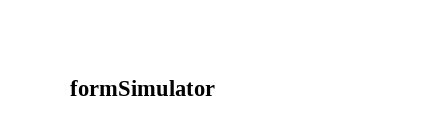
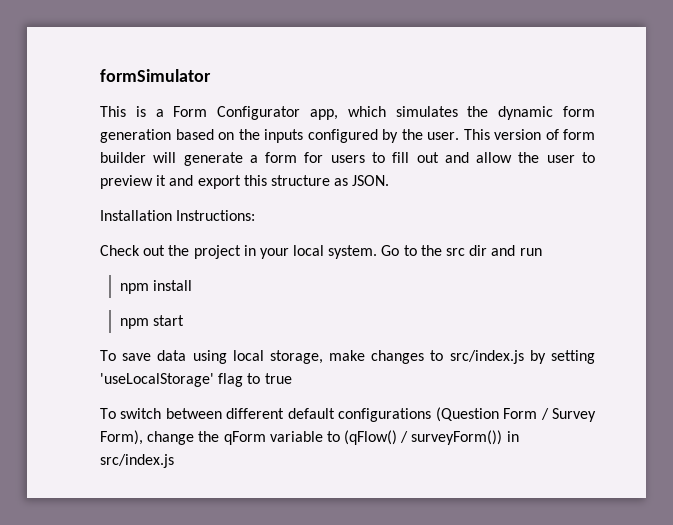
+ This is a Form Configurator app, which simulates the dynamic form generation based on the inputs configured by the user. This version of form builder will generate a form for users to fill out and allow the user to preview it and export this structure as JSON.
+ Installation Instructions:
+ Check out the project in your local system. Go to the src dir and run
+ npm install
+ npm start
+ To save data using local storage, make changes to src/index.js by setting 'useLocalStorage' flag to true
+ To switch between different default configurations (Question Form / Survey Form), change the qForm variable to (qFlow() / surveyForm()) in src/index.js

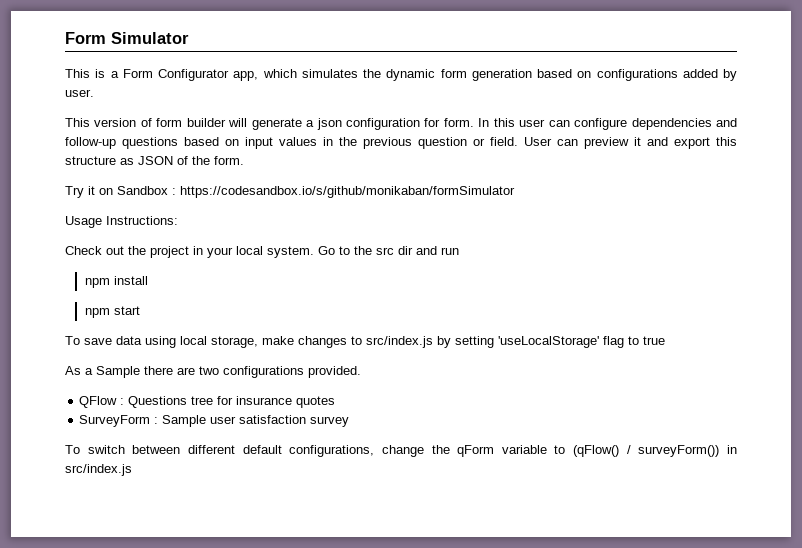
- formSimulator
+ Form Simulator
- This is a Form Configurator app, which simulates the dynamic form generation based on the inputs configured by the user. This version of form builder will generate a form for users to fill out and allow the user to preview it and export this structure as JSON.
- Installation Instructions:
+ This is a Form Configurator app, which simulates the dynamic form generation based on configurations added by user.
+ This version of form builder will generate a json configuration for form. In this user can configure dependencies and follow-up questions based on input values in the previous question or field. User can preview it and export this structure as JSON of the form.
+ Try it on Sandbox : https://codesandbox.io/s/github/monikaban/formSimulator
+ Usage Instructions:
+ As a Sample there are two configurations provided.
+ QFlow : Questions tree for insurance quotes
+ SurveyForm : Sample user satisfaction survey
- To switch between different default configurations (Question Form / Survey Form), change the qForm variable to (qFlow() / surveyForm()) in src/index.js
+ To switch between different default configurations, change the qForm variable to (qFlow() / surveyForm()) in src/index.js

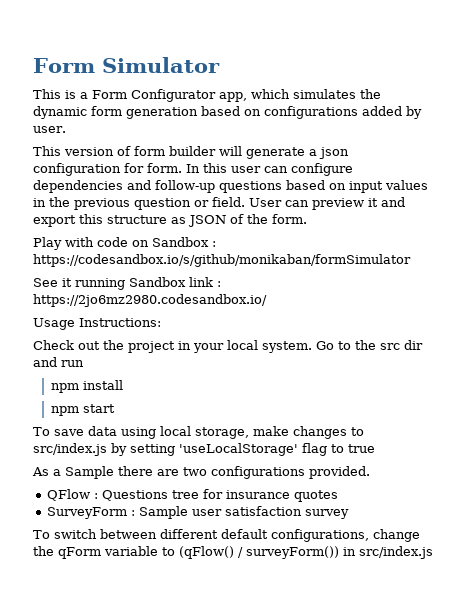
- Try it on Sandbox : https://codesandbox.io/s/github/monikaban/formSimulator
+ Play with code on Sandbox : https://codesandbox.io/s/github/monikaban/formSimulator
+ See it running Sandbox link : https://2jo6mz2980.codesandbox.io/

